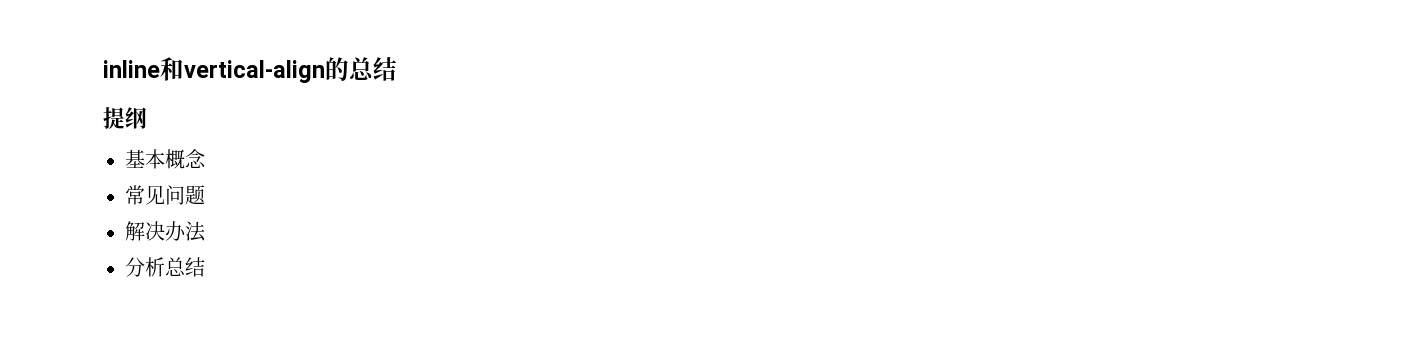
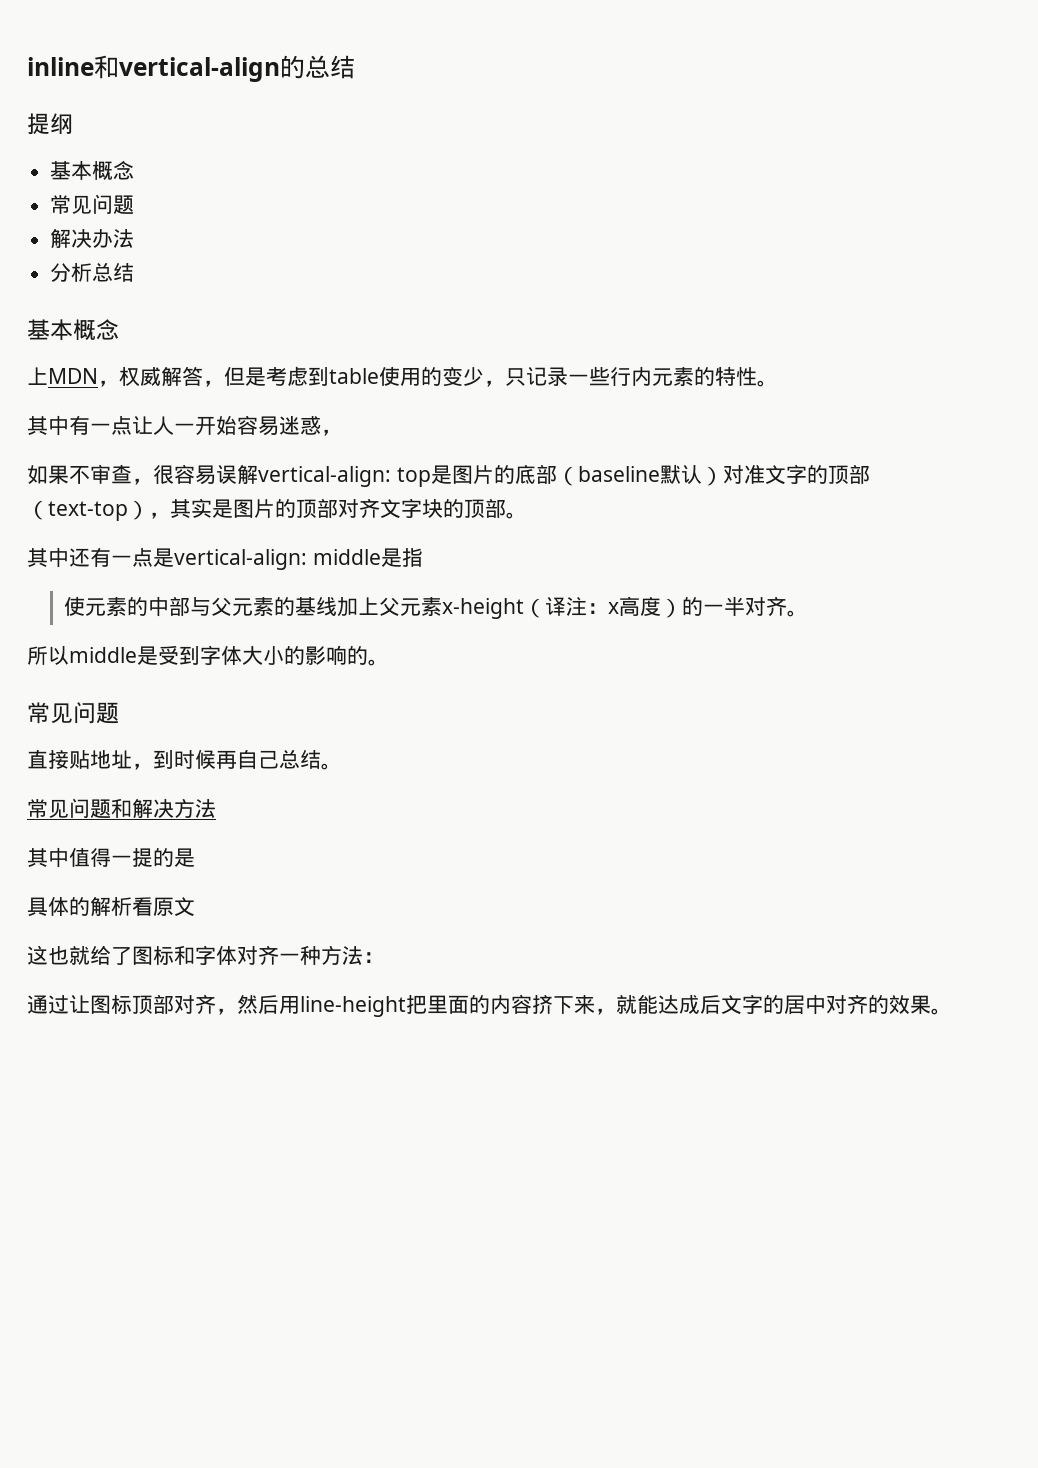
  分析总结
+ 基本概念
+ 上MDN，权威解答，但是考虑到table使用的变少，只记录一些行内元素的特性。
+ 其中有一点让人一开始容易迷惑，
+ 如果不审查，很容易误解vertical-align: top是图片的底部（baseline默认）对准文字的顶部（text-top），其实是图片的顶部对齐文字块的顶部。
+ 其中还有一点是vertical-align: middle是指
+ 使元素的中部与父元素的基线加上父元素x-height（译注：x高度）的一半对齐。
+ 所以middle是受到字体大小的影响的。
+ 常见问题
+ 直接贴地址，到时候再自己总结。
+ 常见问题和解决方法
+ 其中值得一提的是
+ 具体的解析看原文
+ 这也就给了图标和字体对齐一种方法：
+ 通过让图标顶部对齐，然后用line-height把里面的内容挤下来，就能达成后文字的居中对齐的效果。

